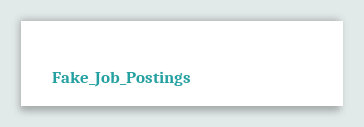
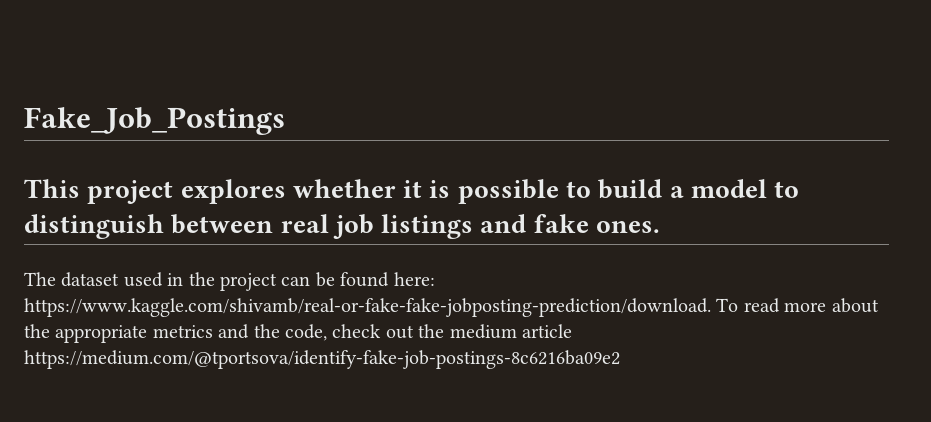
+ This project explores whether it is possible to build a model to distinguish between real job listings and fake ones.
+ The dataset used in the project can be found here: https://www.kaggle.com/shivamb/real-or-fake-fake-jobposting-prediction/download. To read more about the appropriate metrics and the code, check out the medium article https://medium.com/@tportsova/identify-fake-job-postings-8c6216ba09e2

